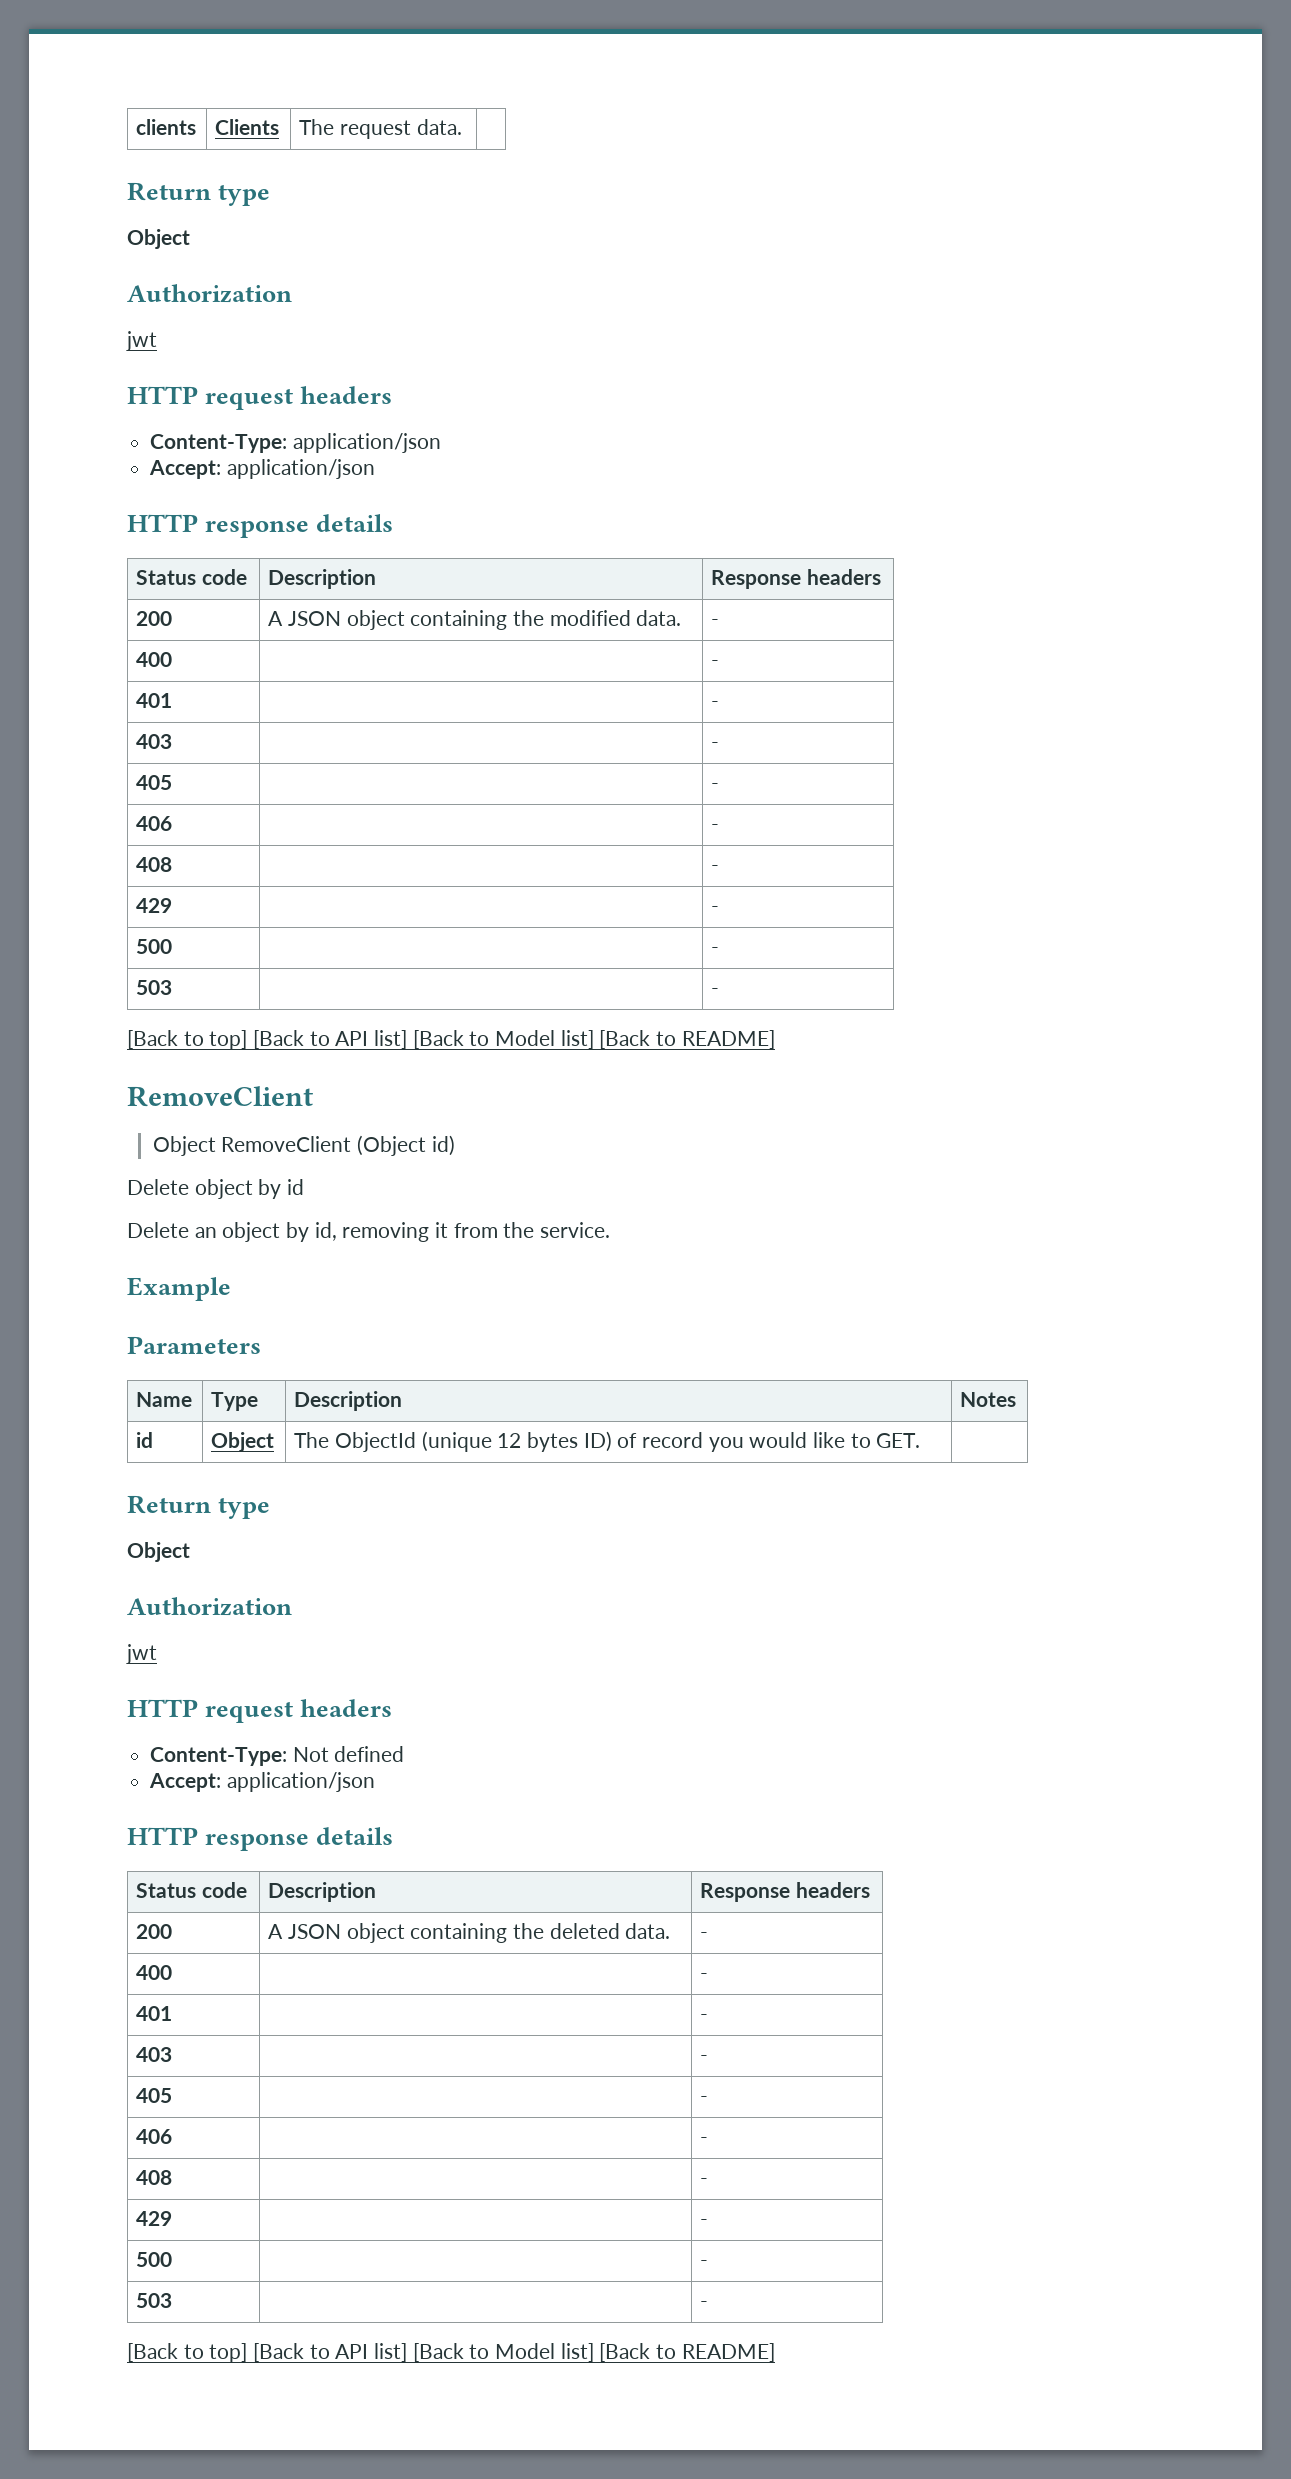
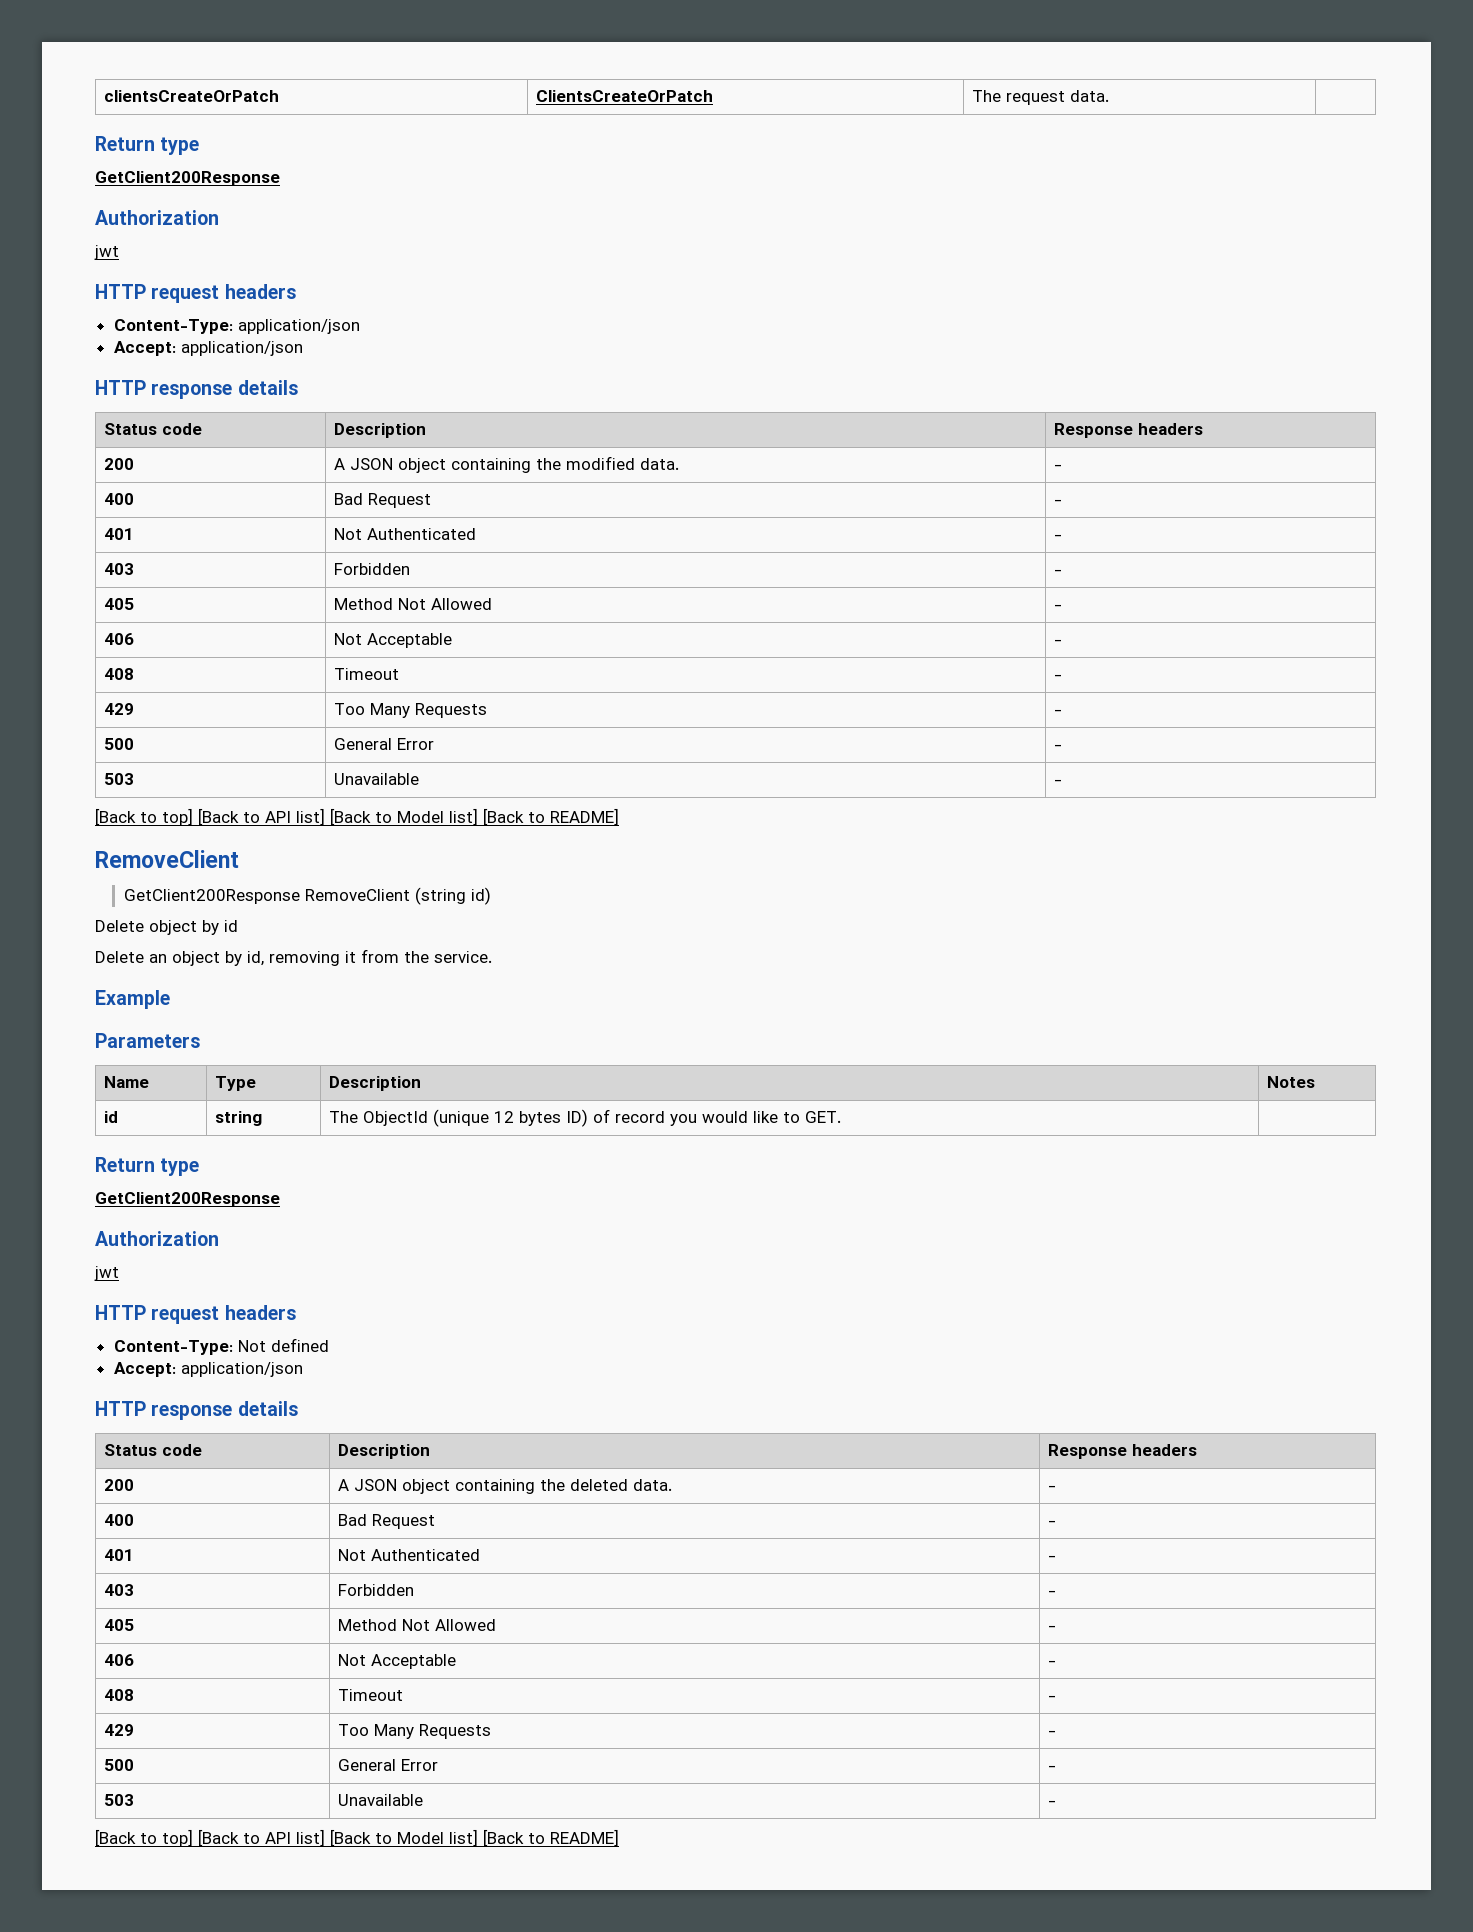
- clients | Clients | The request data. |
+ clientsCreateOrPatch | ClientsCreateOrPatch | The request data. |
  Return type
- Object
+ GetClient200Response
  200 | A JSON object containing the modified data. | -
- 400 | | -
- 401 | | -
- 403 | | -
- 405 | | -
- 406 | | -
- 408 | | -
- 429 | | -
- 500 | | -
- 503 | | -
+ 400 | Bad Request | -
+ 401 | Not Authenticated | -
+ 403 | Forbidden | -
+ 405 | Method Not Allowed | -
+ 406 | Not Acceptable | -
+ 408 | Timeout | -
+ 429 | Too Many Requests | -
+ 500 | General Error | -
+ 503 | Unavailable | -
- Object RemoveClient (Object id)
+ GetClient200Response RemoveClient (string id)
- id | Object | The ObjectId (unique 12 bytes ID) of record you would like to GET. |
+ id | string | The ObjectId (unique 12 bytes ID) of record you would like to GET. |
  Return type
- Object
+ GetClient200Response
  200 | A JSON object containing the deleted data. | -
- 400 | | -
- 401 | | -
- 403 | | -
- 405 | | -
- 406 | | -
- 408 | | -
- 429 | | -
- 500 | | -
- 503 | | -
+ 400 | Bad Request | -
+ 401 | Not Authenticated | -
+ 403 | Forbidden | -
+ 405 | Method Not Allowed | -
+ 406 | Not Acceptable | -
+ 408 | Timeout | -
+ 429 | Too Many Requests | -
+ 500 | General Error | -
+ 503 | Unavailable | -

